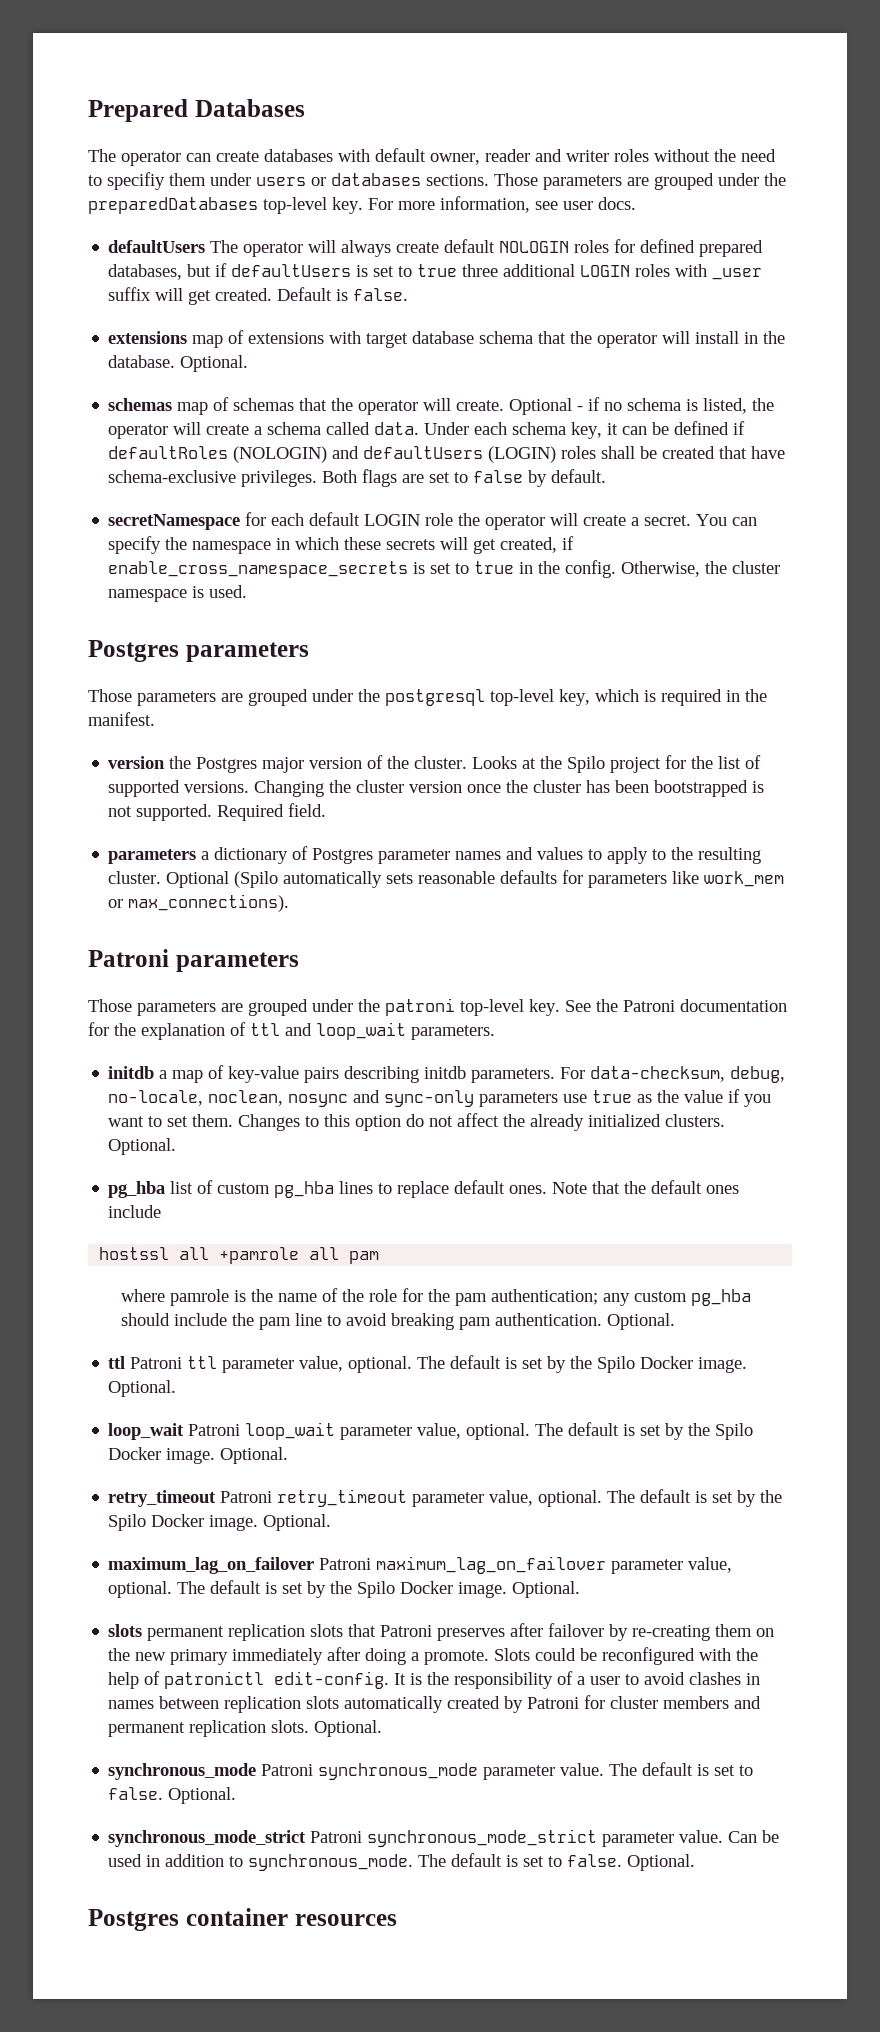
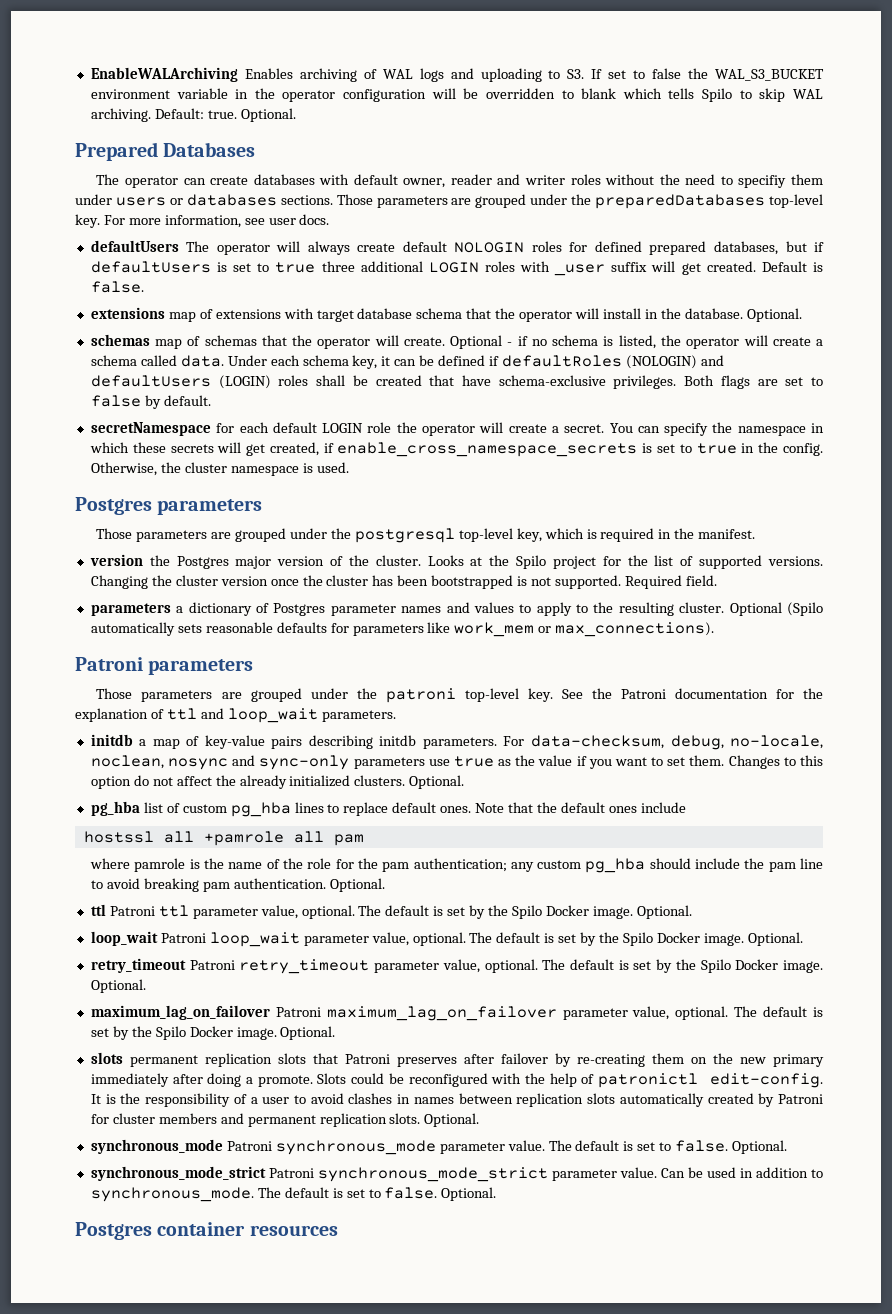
+ EnableWALArchiving Enables archiving of WAL logs and uploading to S3. If set to false the WAL_S3_BUCKET environment variable in the operator configuration will be overridden to blank which tells Spilo to skip WAL archiving. Default: true. Optional.

